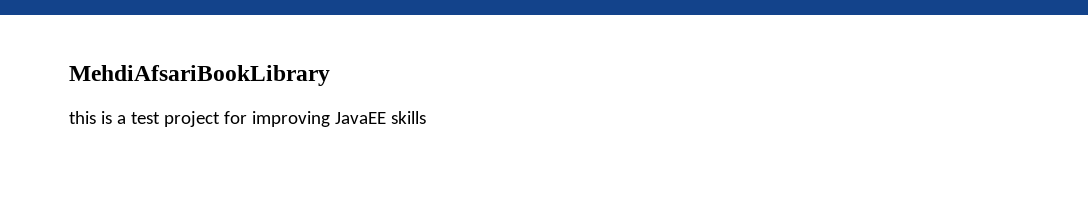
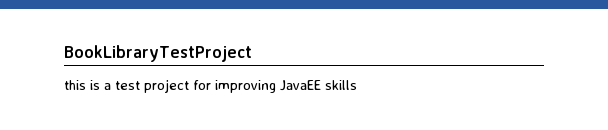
- MehdiAfsariBookLibrary
+ BookLibraryTestProject

